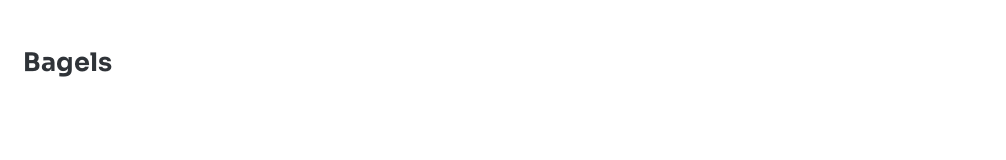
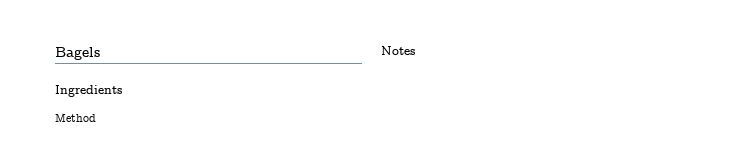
+ Ingredients
+ Method
+ Notes

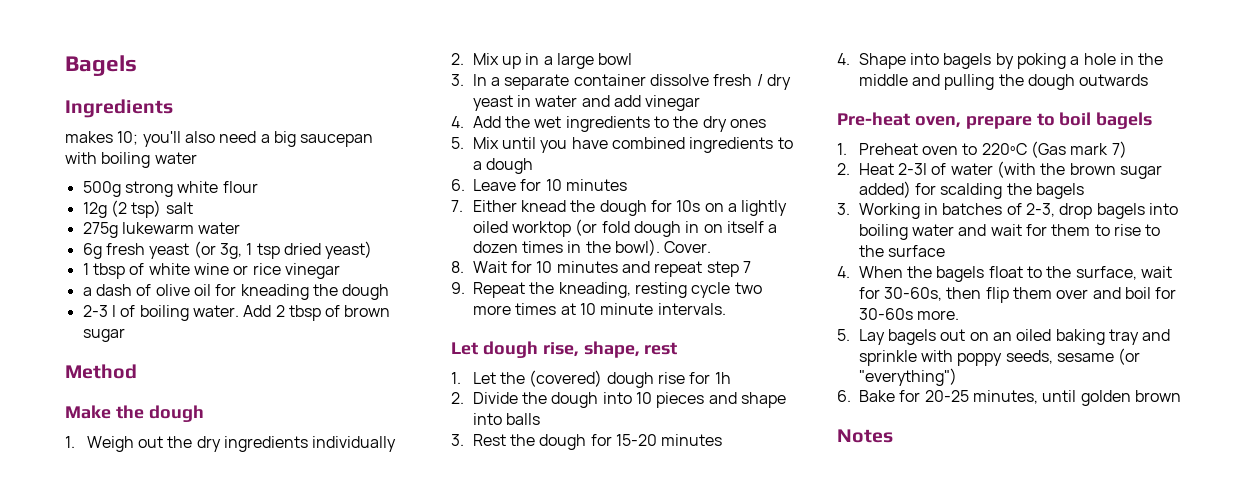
+ makes 10; you'll also need a big saucepan with boiling water
+ 500g strong white flour
+ 12g (2 tsp) salt
+ 275g lukewarm water
+ 6g fresh yeast (or 3g, 1 tsp dried yeast)
+ 1 tbsp of white wine or rice vinegar
+ a dash of olive oil for kneading the dough
+ 2-3 l of boiling water. Add 2 tbsp of brown sugar
  Method
+ Make the dough
+ 1. Weigh out the dry ingredients individually
+ 2. Mix up in a large bowl
+ 3. In a separate container dissolve fresh / dry yeast in water and add vinegar
+ 4. Add the wet ingredients to the dry ones
+ 5. Mix until you have combined ingredients to a dough
+ 6. Leave for 10 minutes
+ 7. Either knead the dough for 10s on a lightly oiled worktop (or fold dough in on itself a dozen times in the bowl). Cover.
+ 8. Wait for 10 minutes and repeat step 7
+ 9. Repeat the kneading, resting cycle two more times at 10 minute intervals.
+ Let dough rise, shape, rest
+ 1. Let the (covered) dough rise for 1h
+ 2. Divide the dough into 10 pieces and shape into balls
+ 3. Rest the dough for 15-20 minutes
+ 4. Shape into bagels by poking a hole in the middle and pulling the dough outwards
+ Pre-heat oven, prepare to boil bagels
+ 1. Preheat oven to 220ºC (Gas mark 7)
+ 2. Heat 2-3l of water (with the brown sugar added) for scalding the bagels
+ 3. Working in batches of 2-3, drop bagels into boiling water and wait for them to rise to the surface
+ 4. When the bagels float to the surface, wait for 30-60s, then flip them over and boil for 30-60s more.
+ 5. Lay bagels out on an oiled baking tray and sprinkle with poppy seeds, sesame (or "everything")
+ 6. Bake for 20-25 minutes, until golden brown

